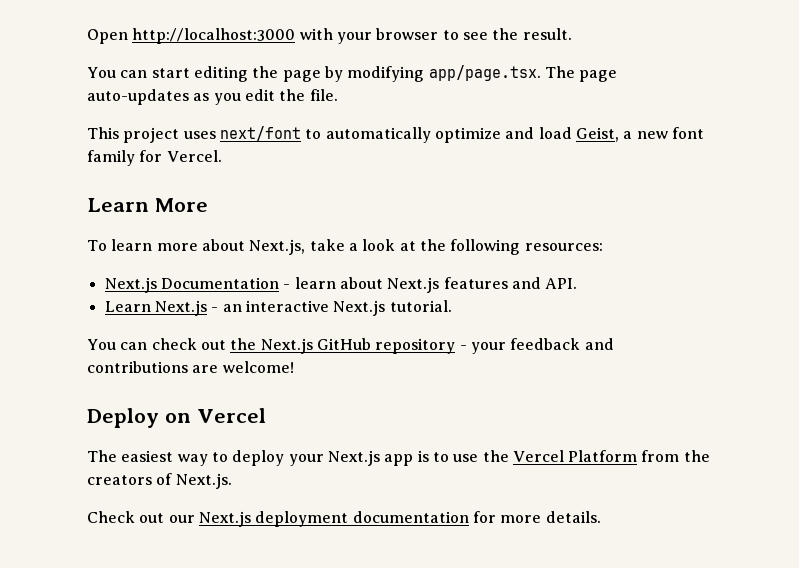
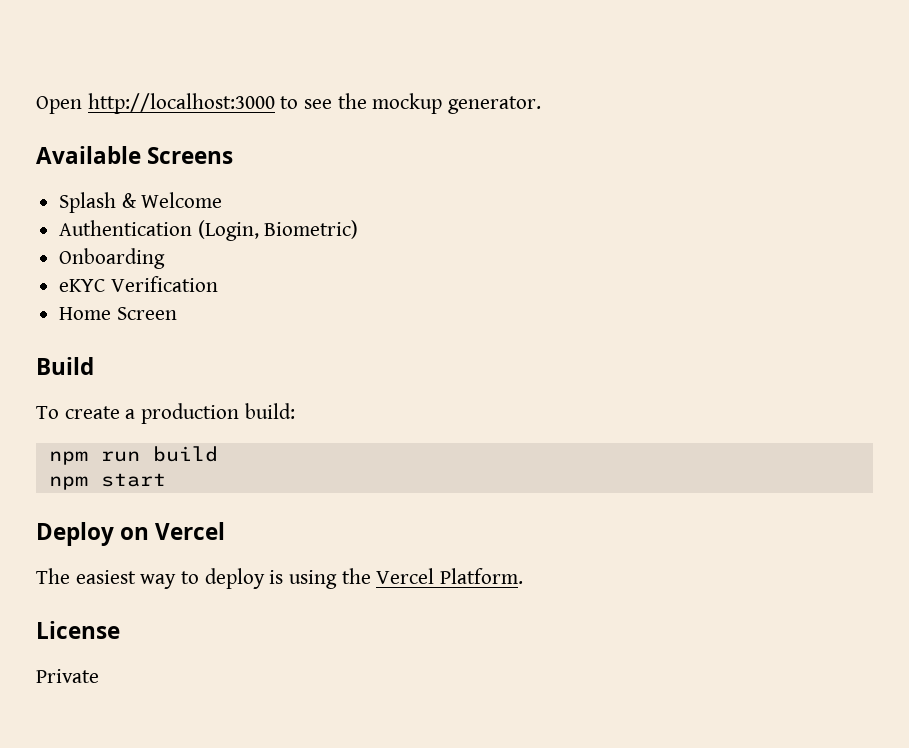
- Open http://localhost:3000 with your browser to see the result.
- You can start editing the page by modifying app/page.tsx. The page auto-updates as you edit the file.
- This project uses next/font to automatically optimize and load Geist, a new font family for Vercel.
- Learn More
- To learn more about Next.js, take a look at the following resources:
- Next.js Documentation - learn about Next.js features and API.
- Learn Next.js - an interactive Next.js tutorial.
- You can check out the Next.js GitHub repository - your feedback and contributions are welcome!
+ Open http://localhost:3000 to see the mockup generator.
+ Available Screens
+ Splash & Welcome
+ Authentication (Login, Biometric)
+ Onboarding
+ eKYC Verification
+ Home Screen
+ Build
+ To create a production build:
+ npm run build
+ npm start
- The easiest way to deploy your Next.js app is to use the Vercel Platform from the creators of Next.js.
- Check out our Next.js deployment documentation for more details.
+ The easiest way to deploy is using the Vercel Platform.
+ License
+ Private

